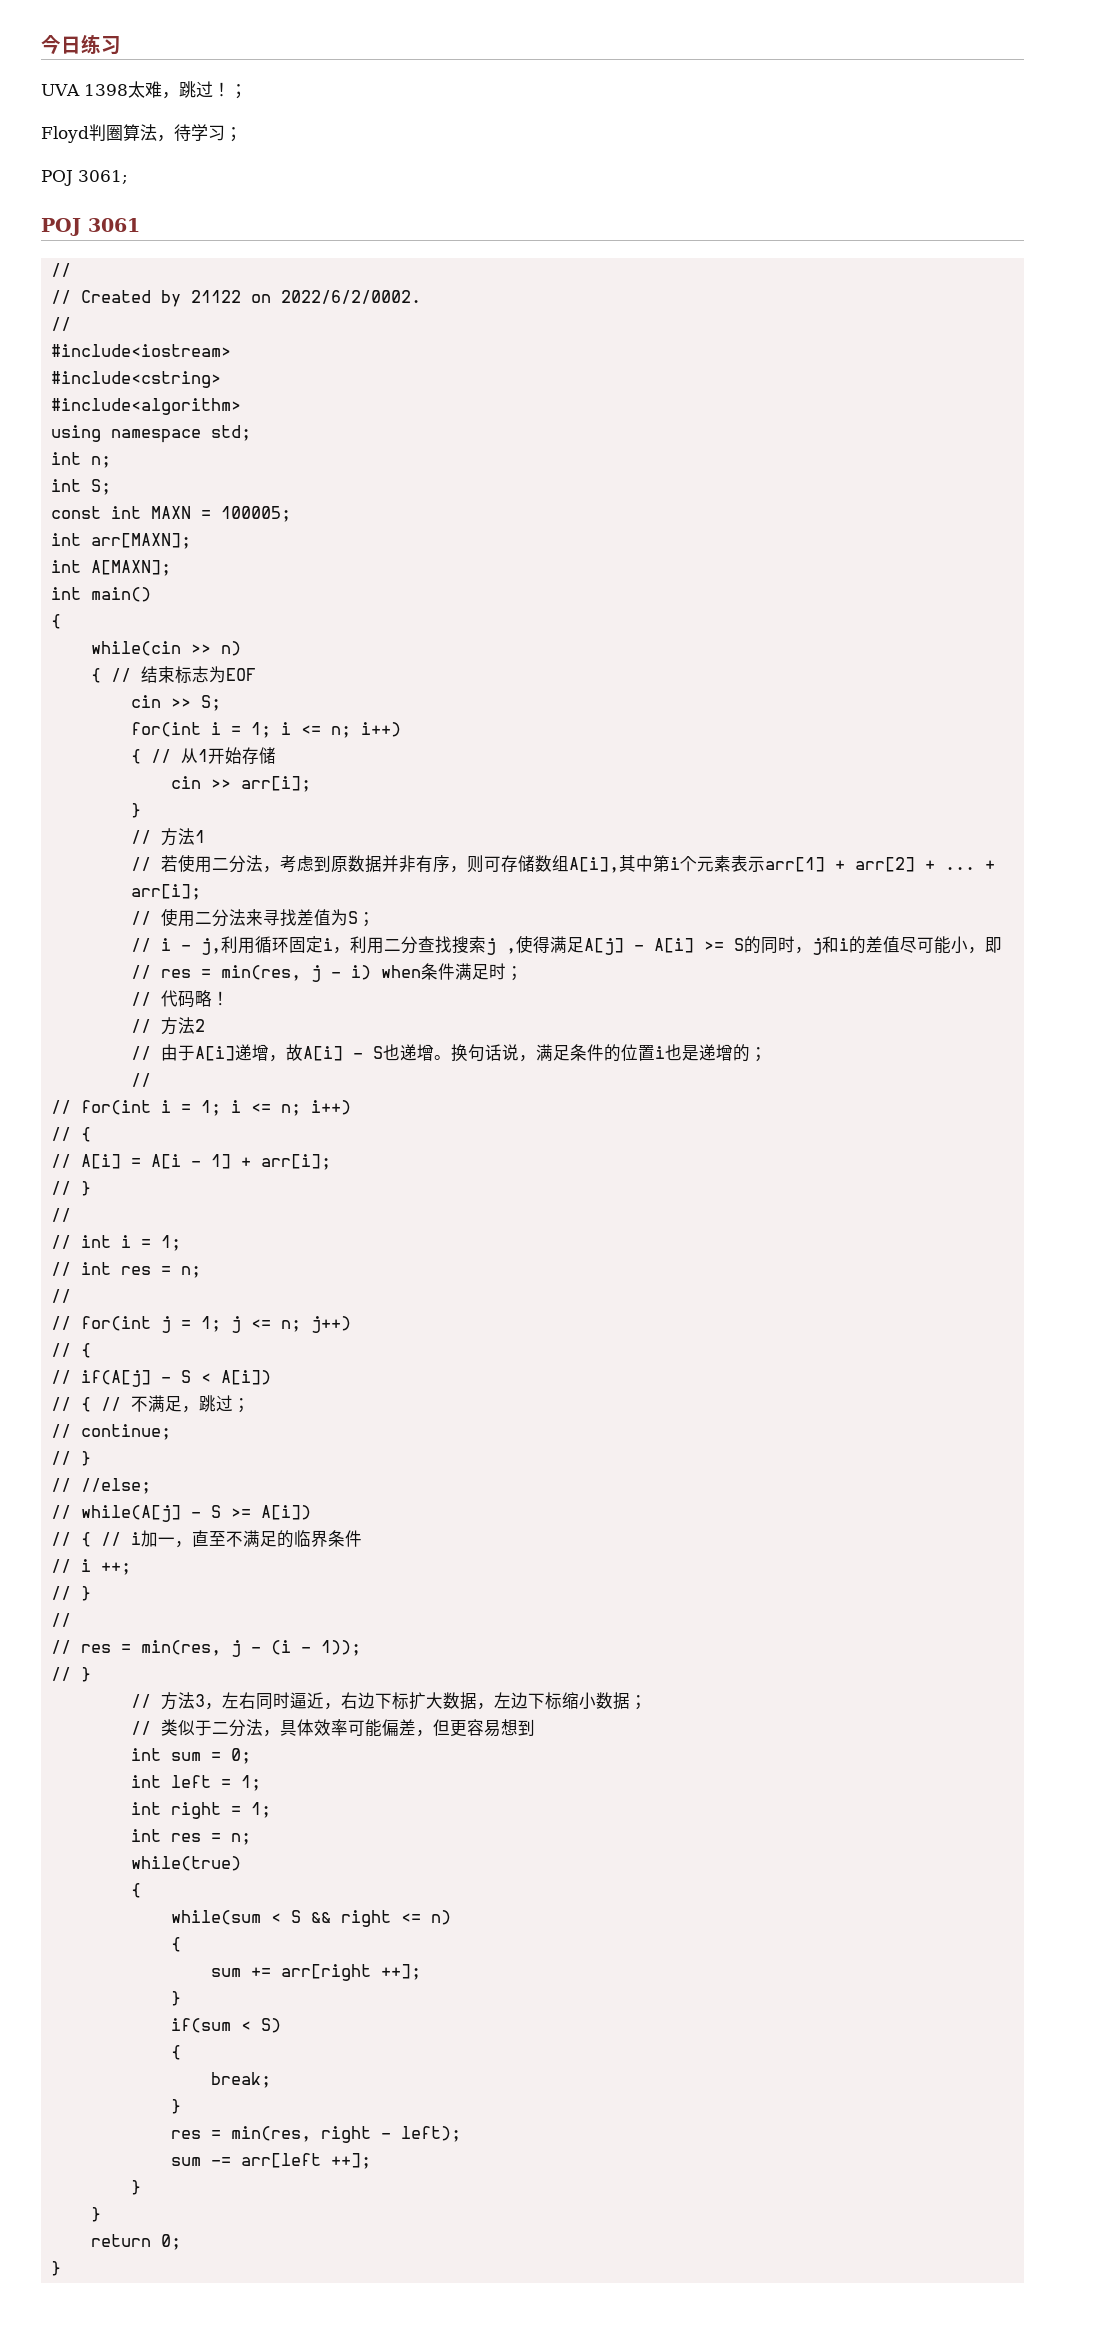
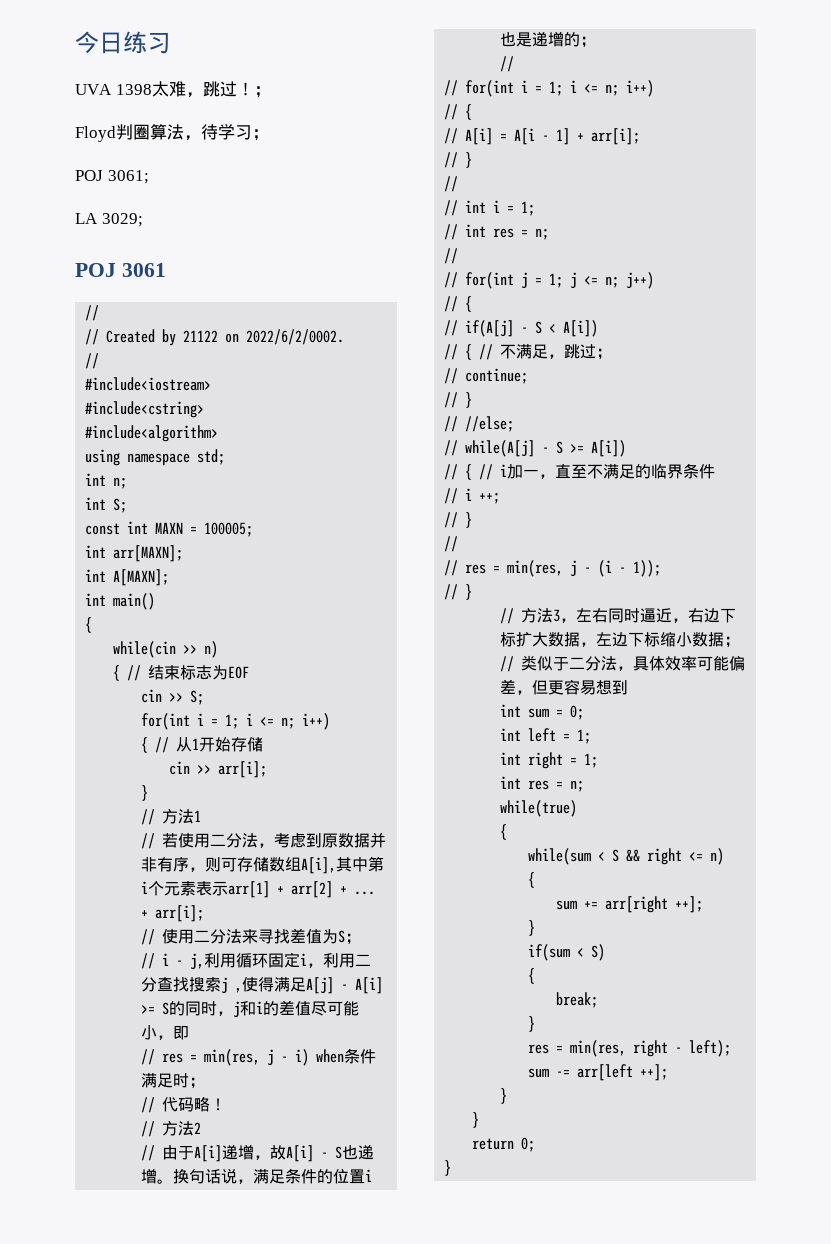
+ LA 3029;

